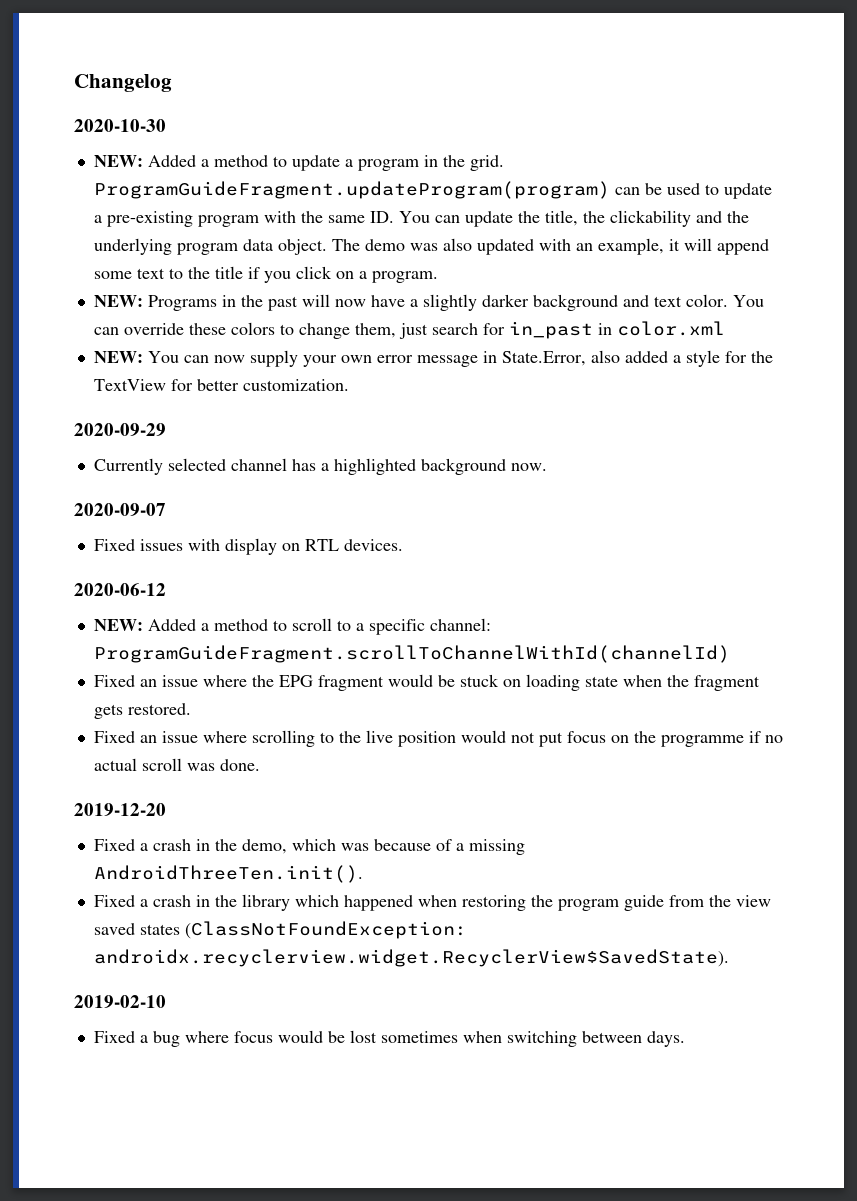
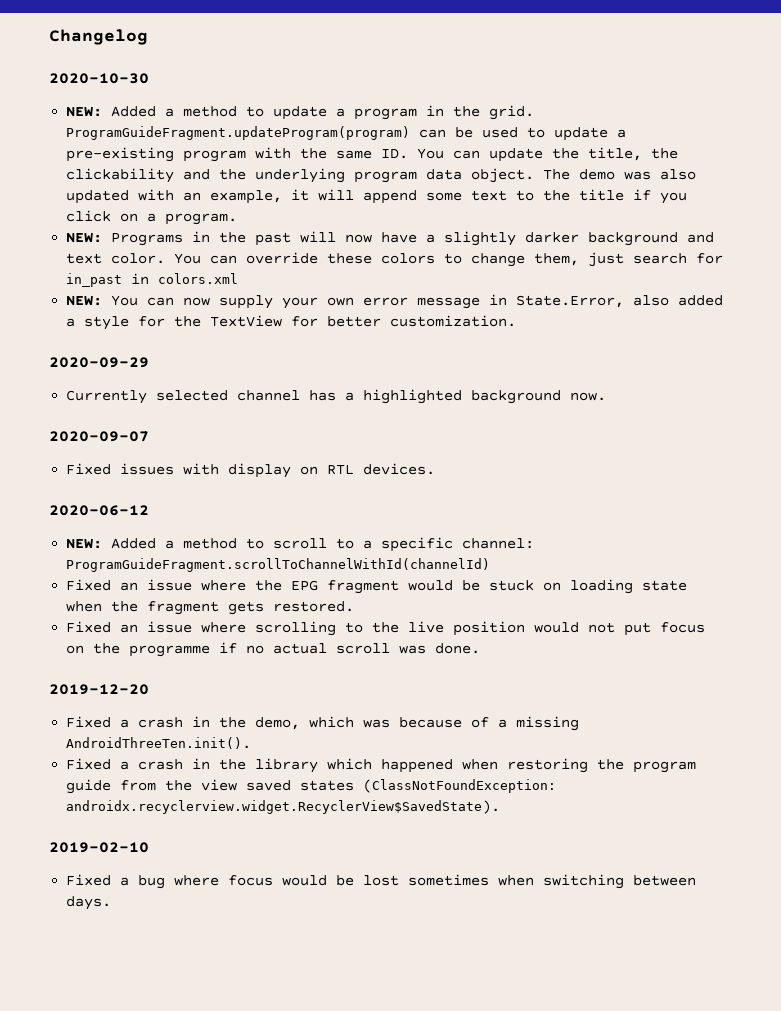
- You can override these colors to change them, just search for in_past in color.xml
+ You can override these colors to change them, just search for in_past in colors.xml

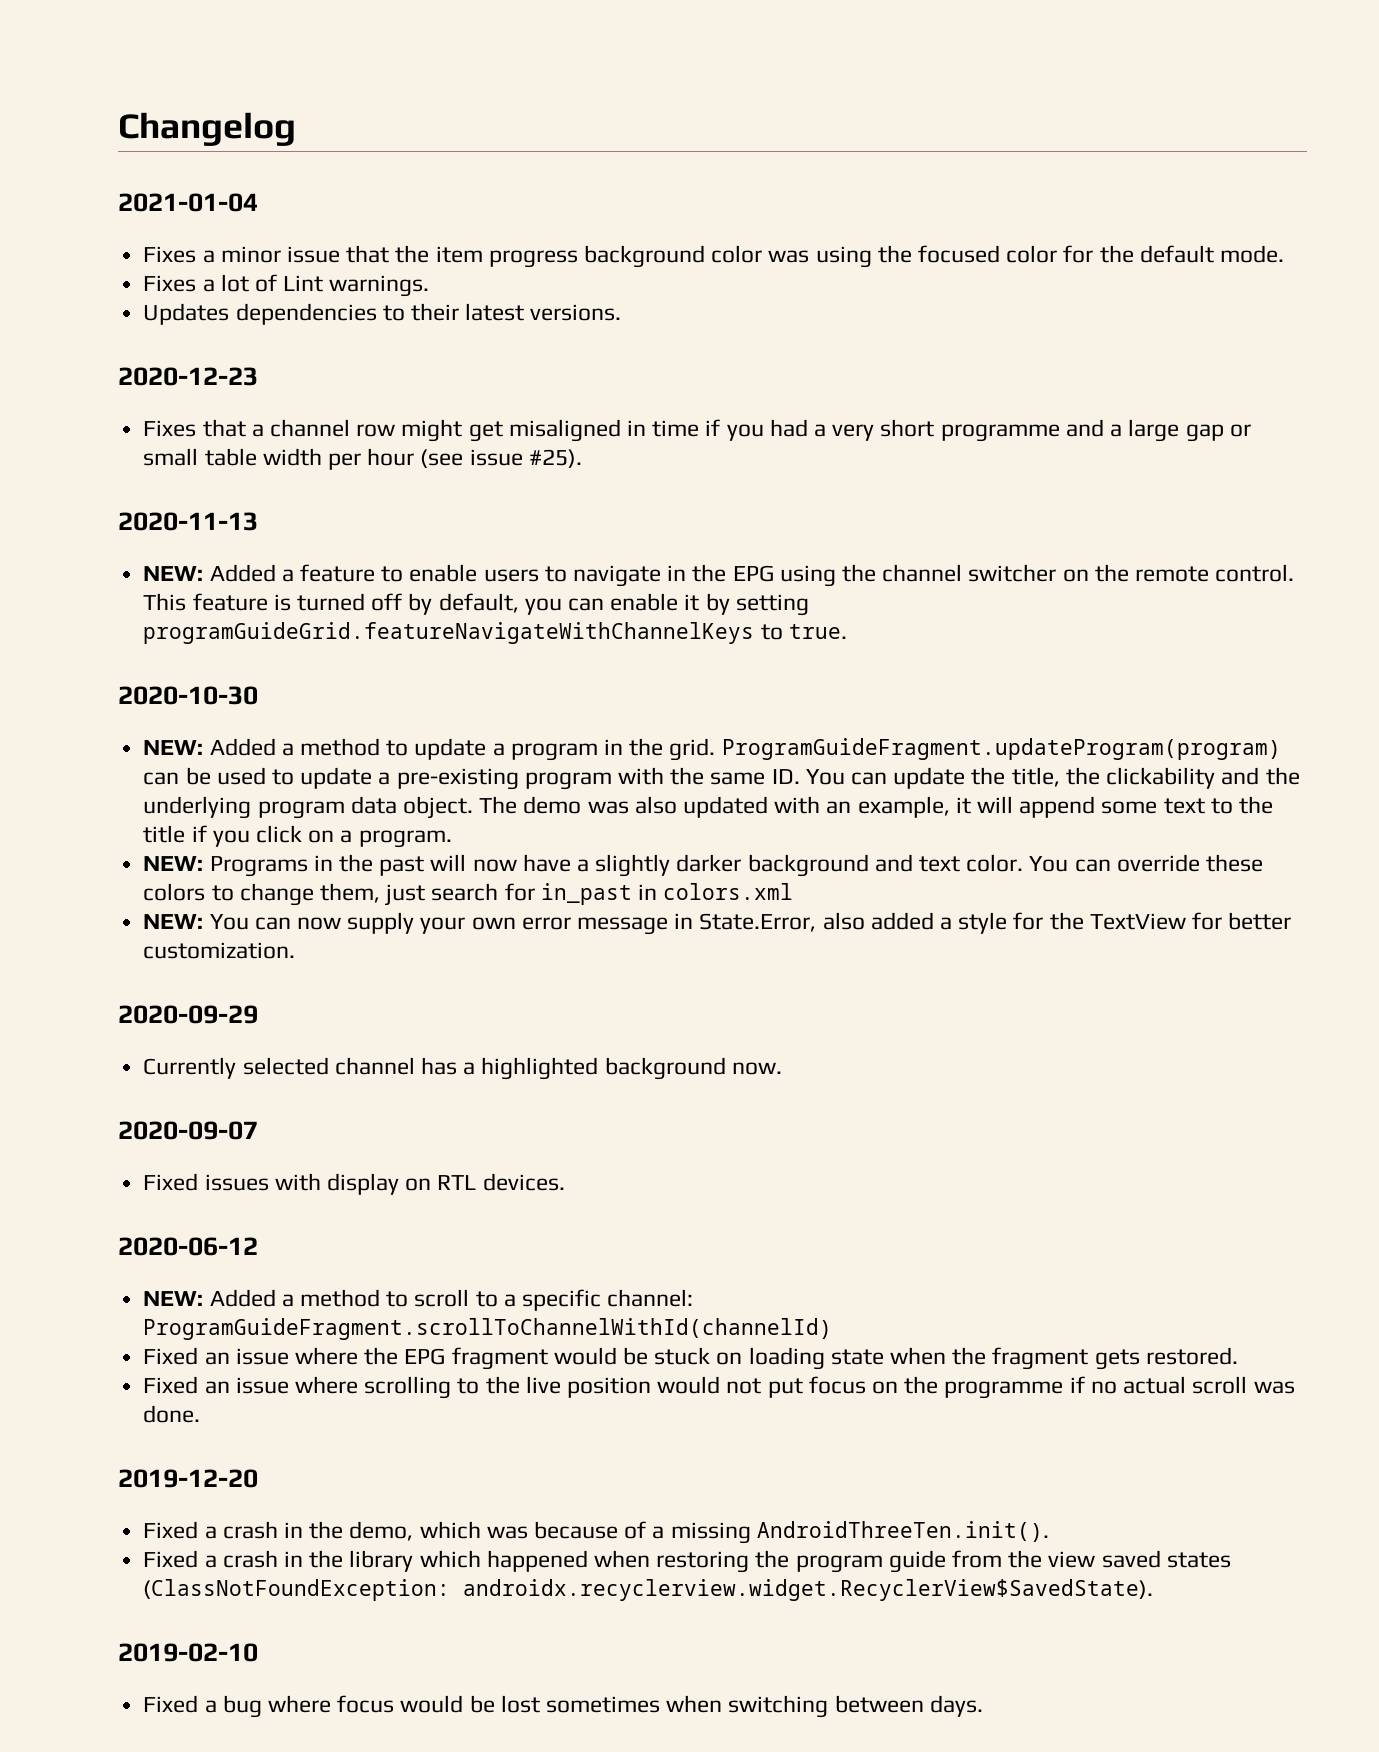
+ 2021-01-04
+ Fixes a minor issue that the item progress background color was using the focused color for the default mode.
+ Fixes a lot of Lint warnings.
+ Updates dependencies to their latest versions.
+ 2020-12-23
+ Fixes that a channel row might get misaligned in time if you had a very short programme and a large gap or small table width per hour (see issue #25).
+ 2020-11-13
+ NEW: Added a feature to enable users to navigate in the EPG using the channel switcher on the remote control. This feature is turned off by default, you can enable it by setting programGuideGrid.featureNavigateWithChannelKeys to true.

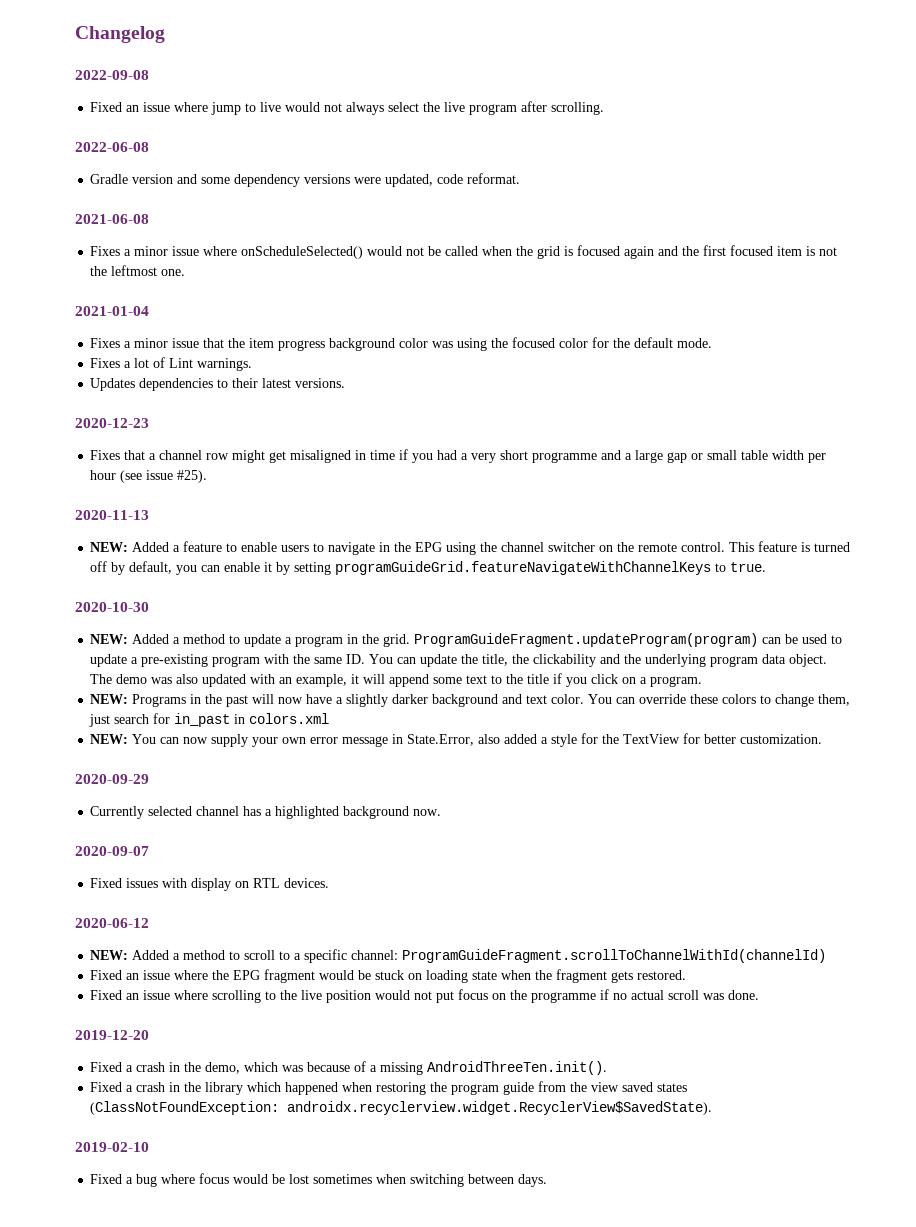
+ 2022-09-08
+ Fixed an issue where jump to live would not always select the live program after scrolling.
+ 2022-06-08
+ Gradle version and some dependency versions were updated, code reformat.
+ 2021-06-08
+ Fixes a minor issue where onScheduleSelected() would not be called when the grid is focused again and the first focused item is not the leftmost one.

